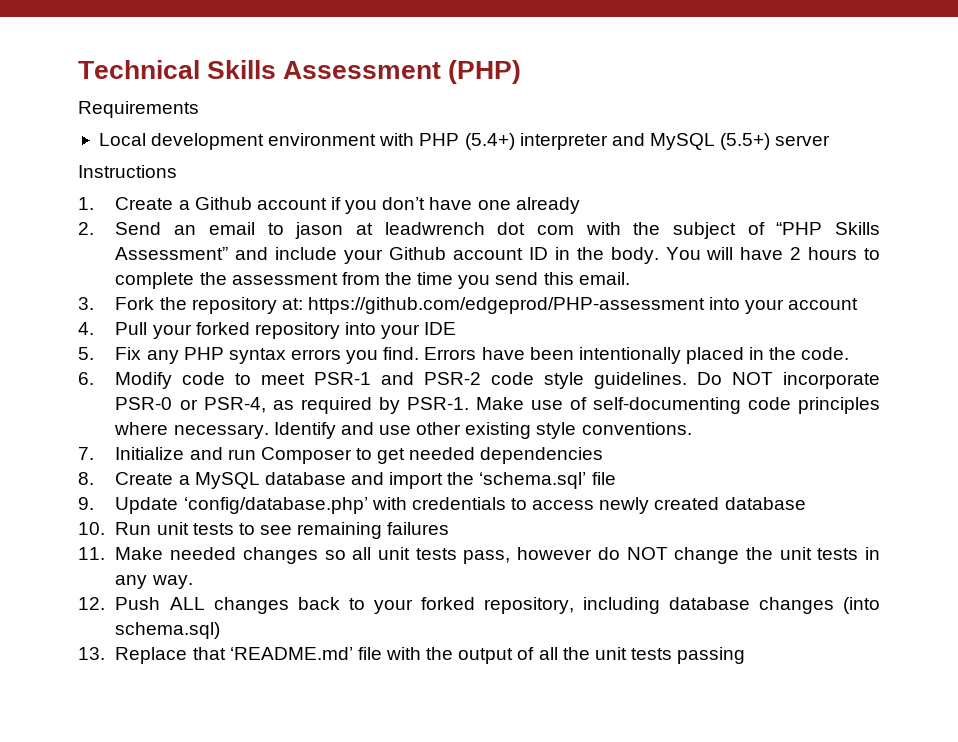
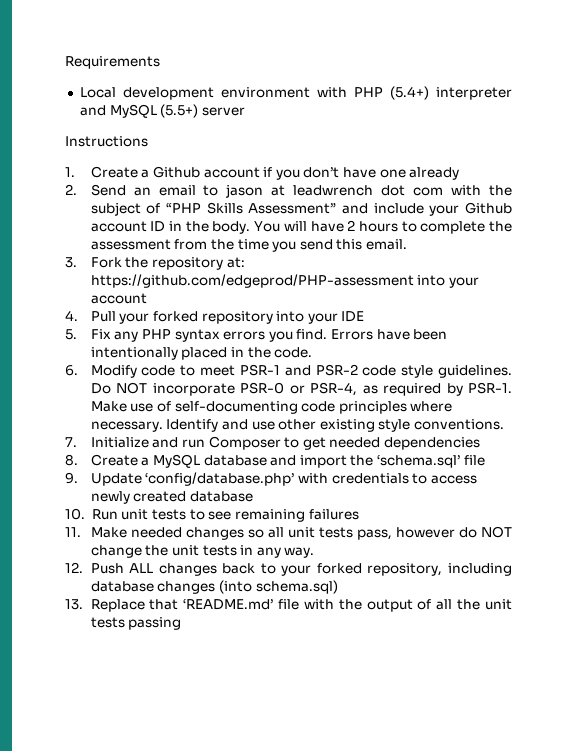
- Technical Skills Assessment (PHP)

